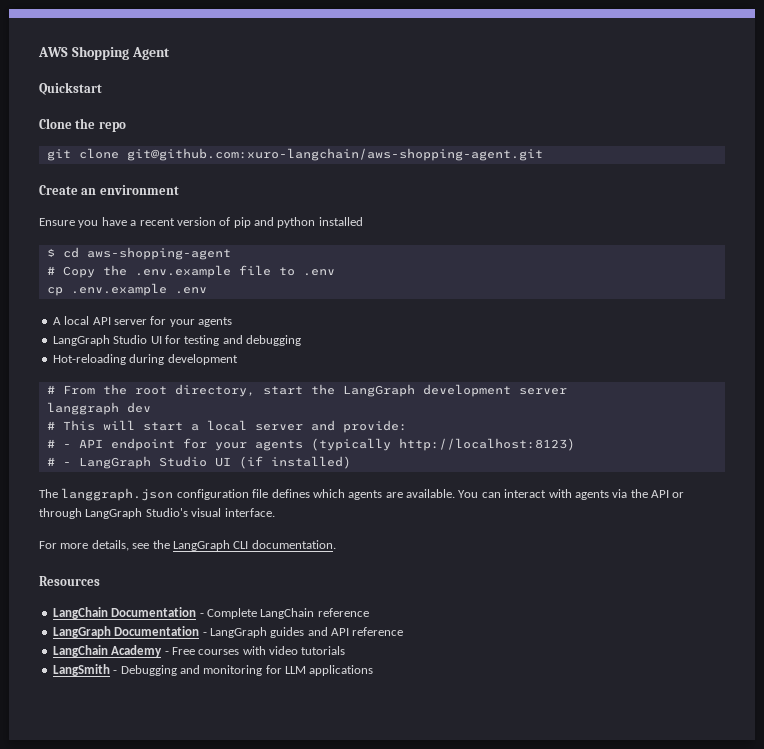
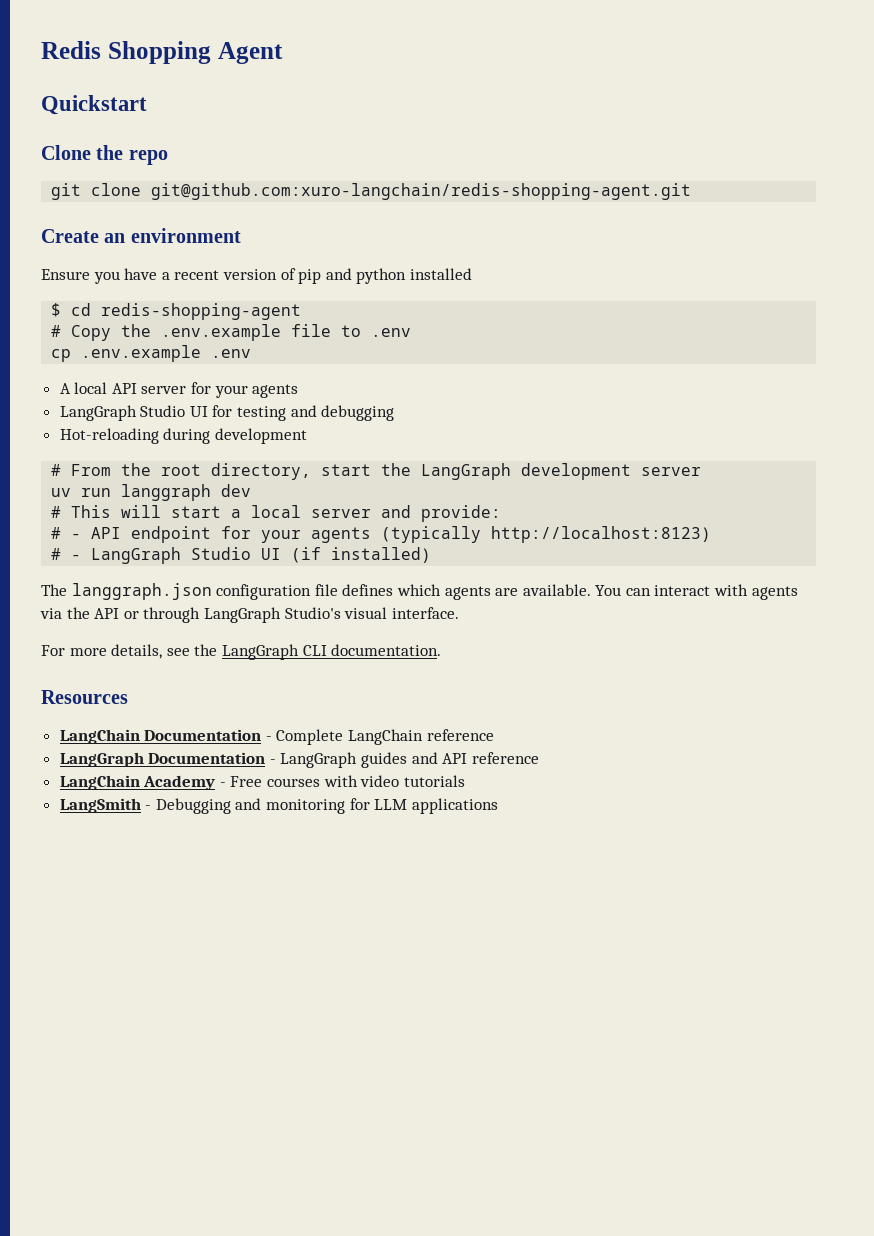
- AWS Shopping Agent
+ Redis Shopping Agent
- git clone git@github.com:xuro-langchain/aws-shopping-agent.git
+ git clone git@github.com:xuro-langchain/redis-shopping-agent.git
- $ cd aws-shopping-agent
+ $ cd redis-shopping-agent
- langgraph dev
+ uv run langgraph dev

